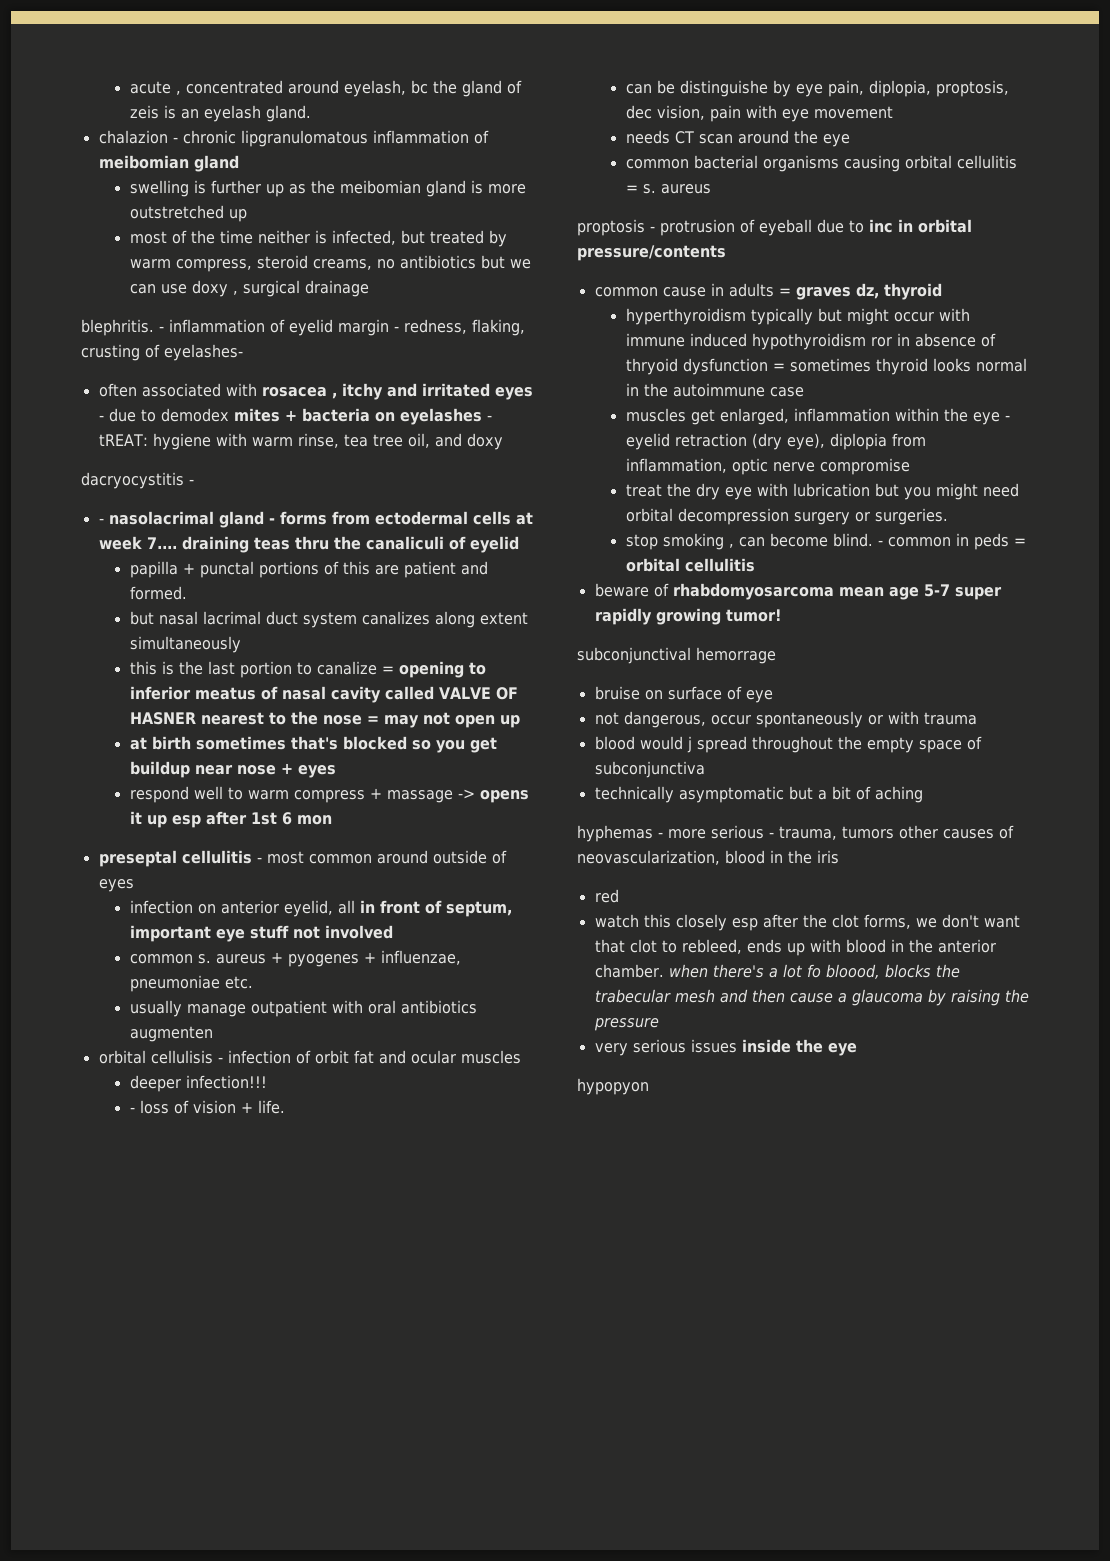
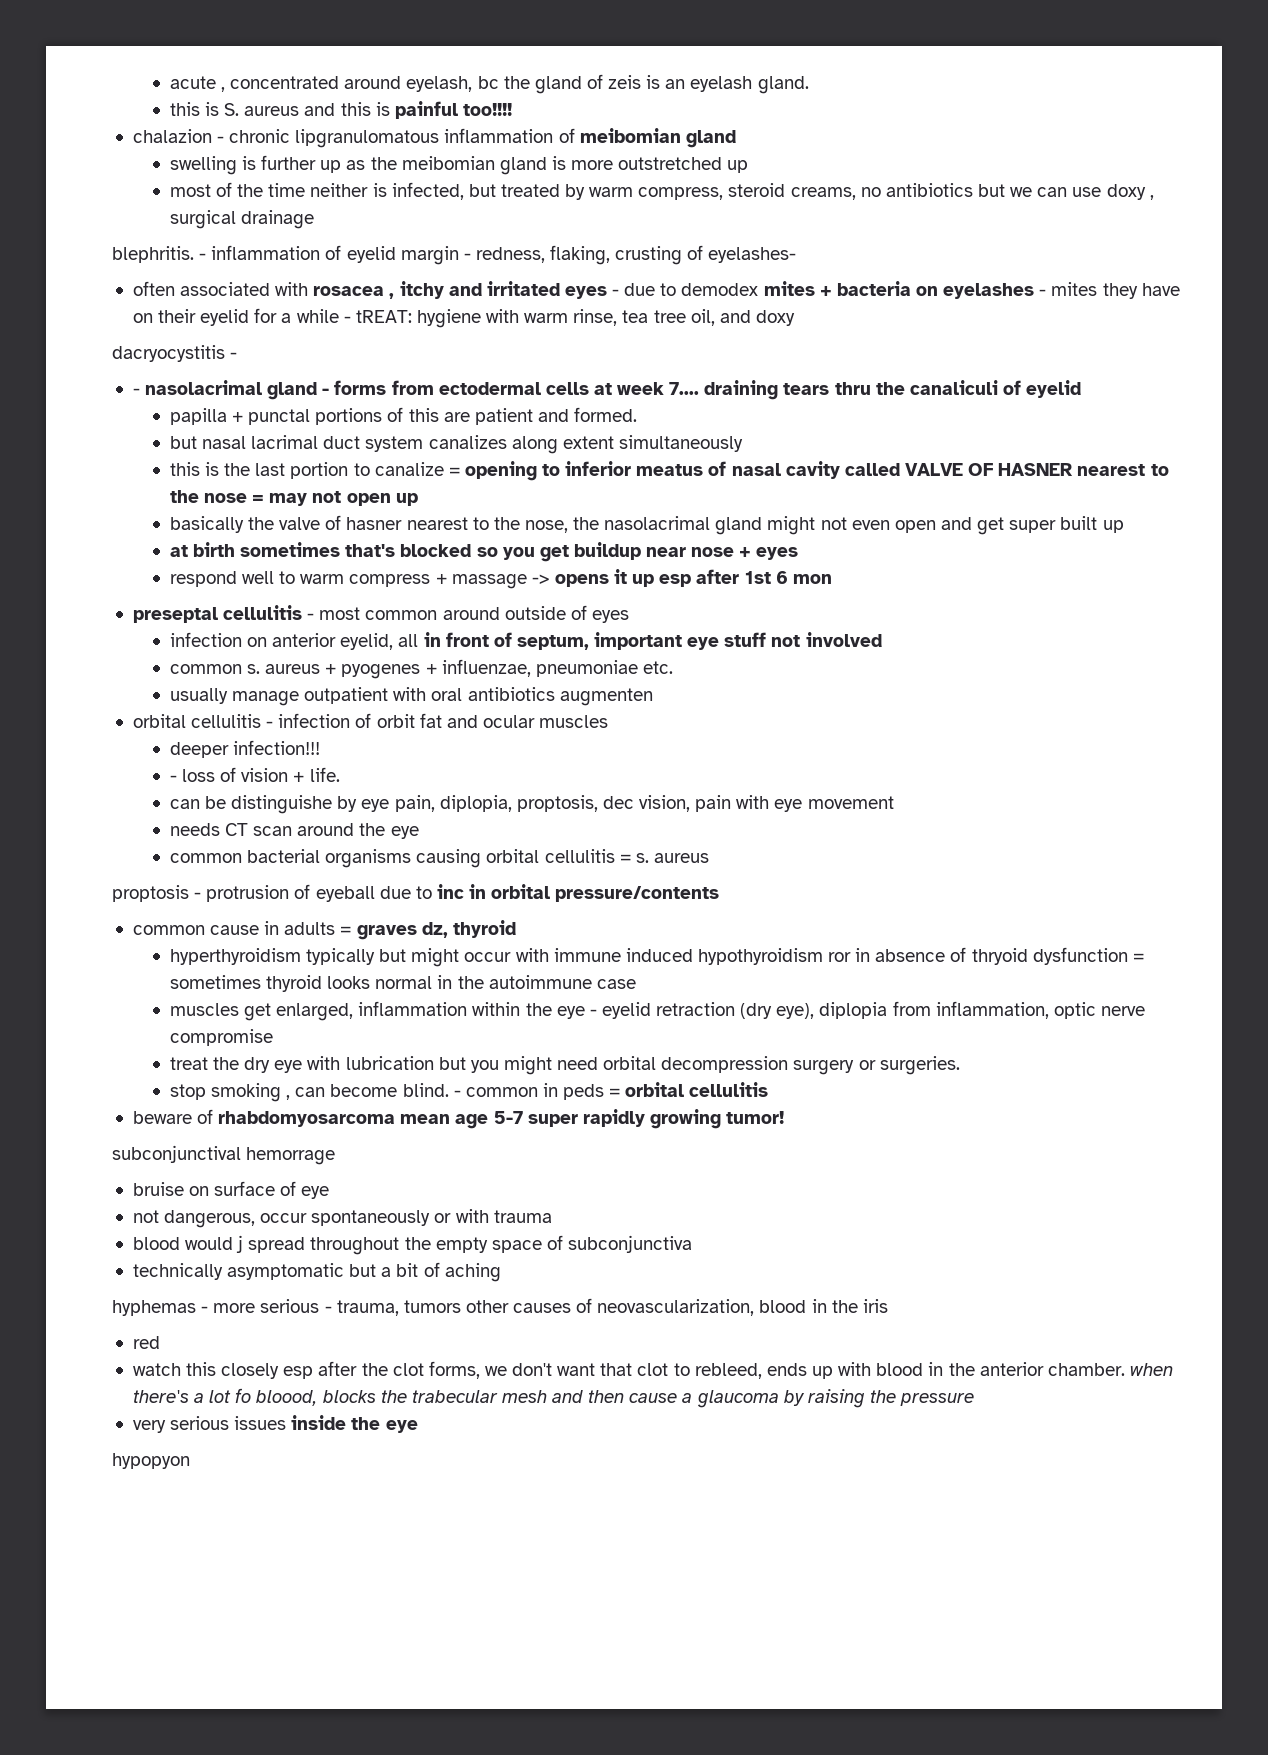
+ this is S. aureus and this is painful too!!!!
- often associated with rosacea , itchy and irritated eyes - due to demodex mites + bacteria on eyelashes - tREAT: hygiene with warm rinse, tea tree oil, and doxy
+ often associated with rosacea , itchy and irritated eyes - due to demodex mites + bacteria on eyelashes - mites they have on their eyelid for a while - tREAT: hygiene with warm rinse, tea tree oil, and doxy
- - nasolacrimal gland - forms from ectodermal cells at week 7.... draining teas thru the canaliculi of eyelid
+ - nasolacrimal gland - forms from ectodermal cells at week 7.... draining tears thru the canaliculi of eyelid
+ basically the valve of hasner nearest to the nose, the nasolacrimal gland might not even open and get super built up
- orbital cellulisis - infection of orbit fat and ocular muscles
+ orbital cellulitis - infection of orbit fat and ocular muscles

